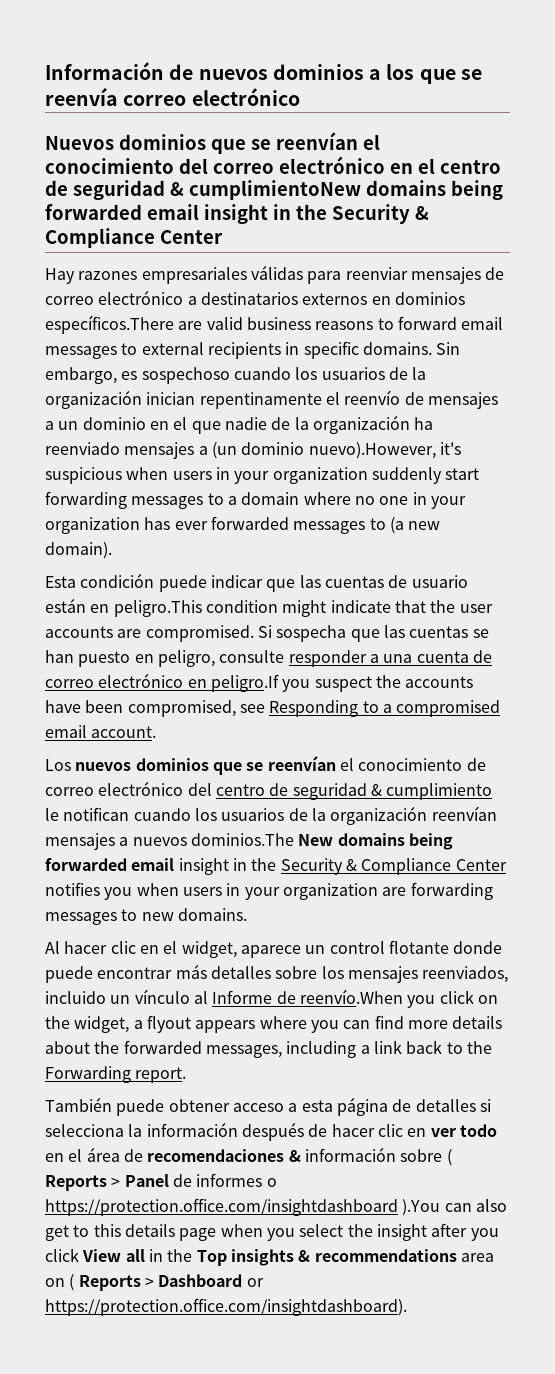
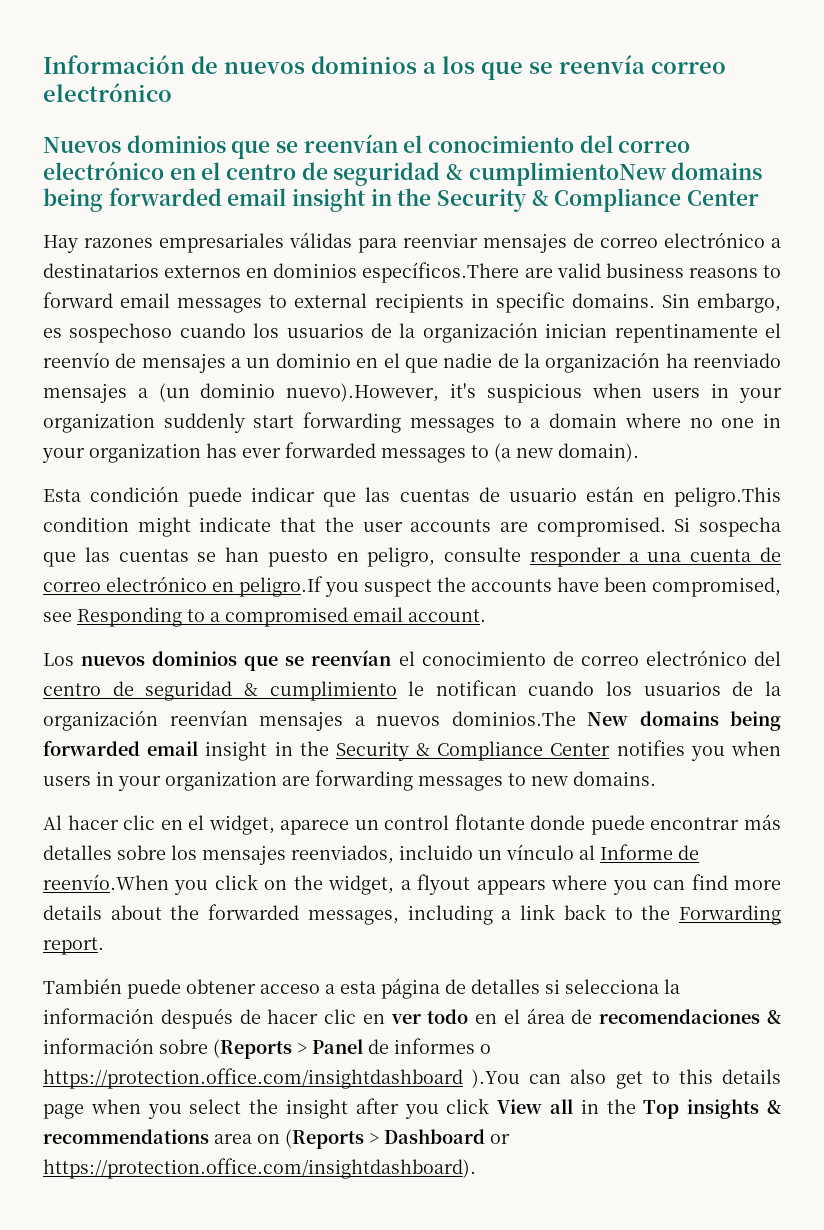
- También puede obtener acceso a esta página de detalles si selecciona la información después de hacer clic en ver todo en el área de recomendaciones & información sobre ( Reports > Panel de informes o https://protection.office.com/insightdashboard ).You can also get to this details page when you select the insight after you click View all in the Top insights & recommendations area on ( Reports > Dashboard or https://protection.office.com/insightdashboard).
+ También puede obtener acceso a esta página de detalles si selecciona la información después de hacer clic en ver todo en el área de recomendaciones & información sobre (Reports > Panel de informes o https://protection.office.com/insightdashboard ).You can also get to this details page when you select the insight after you click View all in the Top insights & recommendations area on (Reports > Dashboard or https://protection.office.com/insightdashboard).

